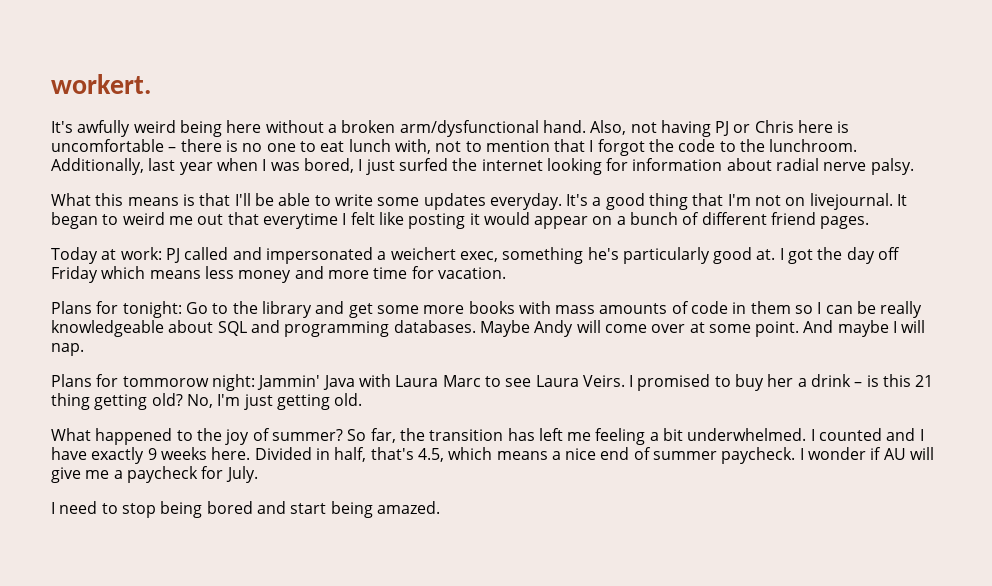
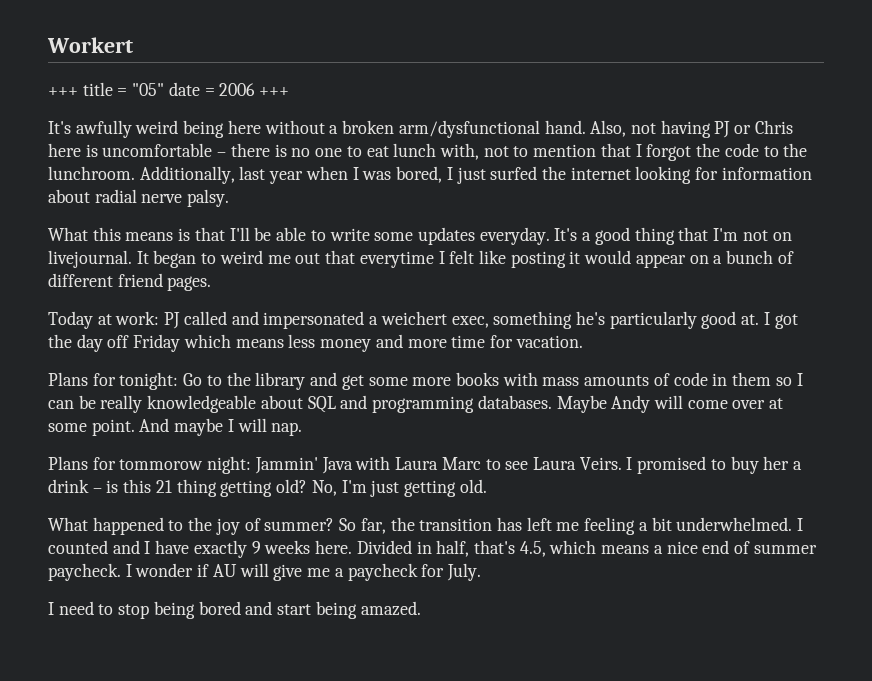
- workert.
+ Workert
+ +++ title = "05" date = 2006 +++

